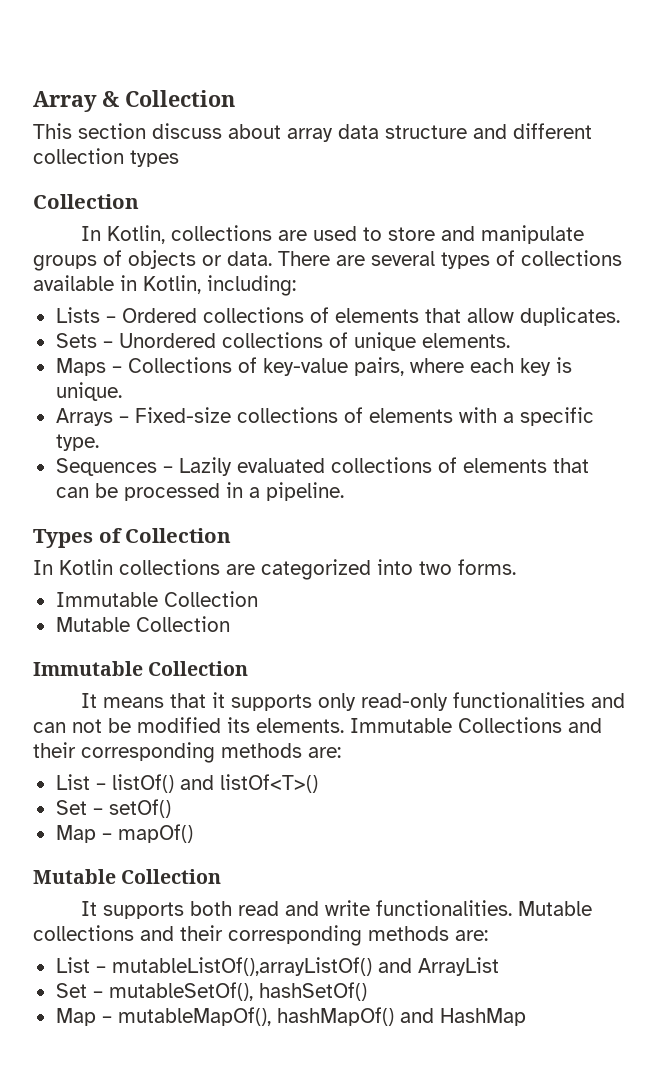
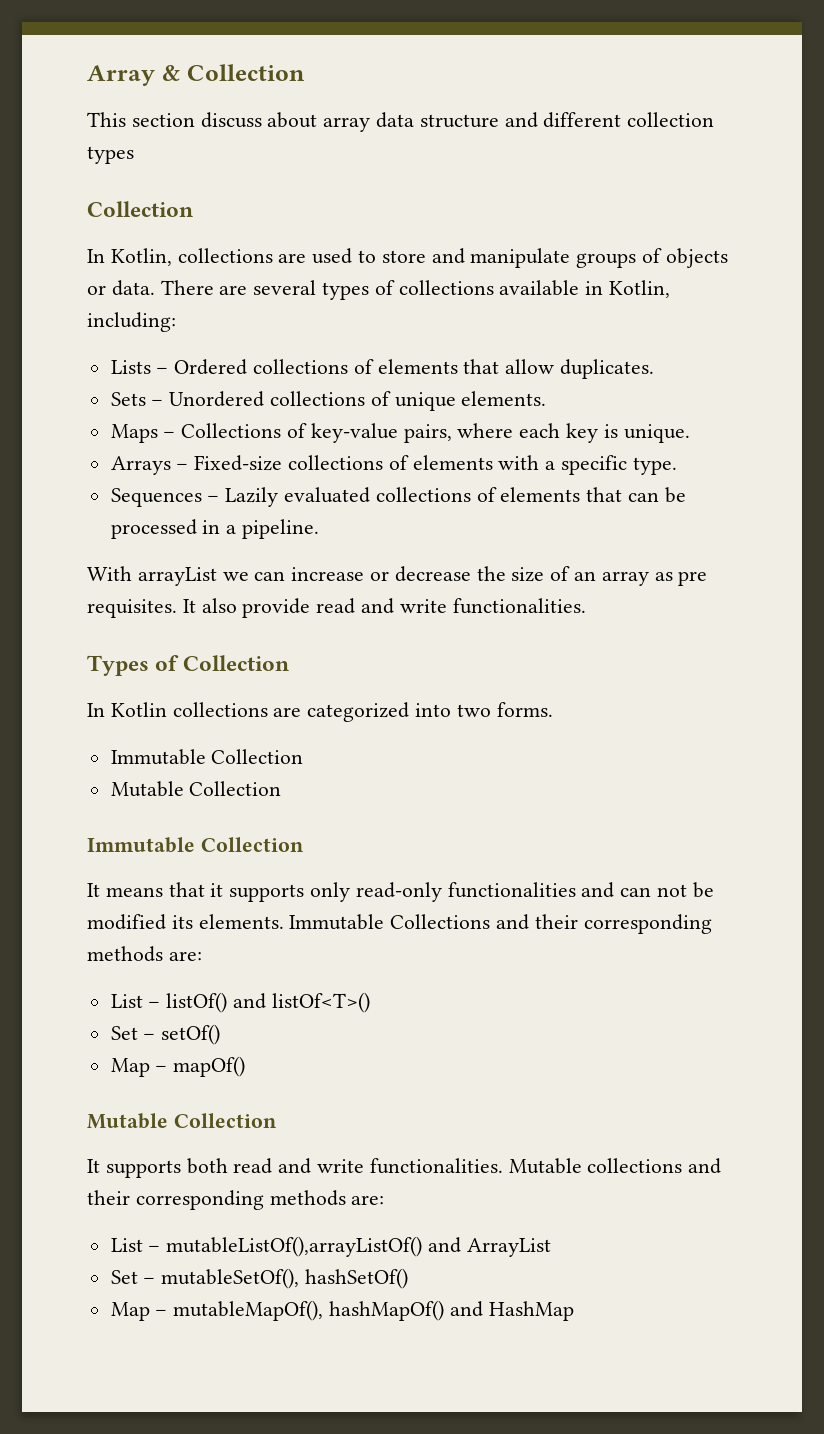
+ With arrayList we can increase or decrease the size of an array as pre requisites. It also provide read and write functionalities.

